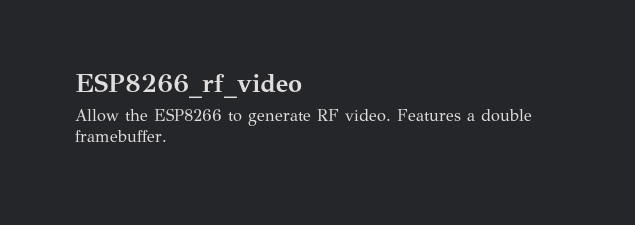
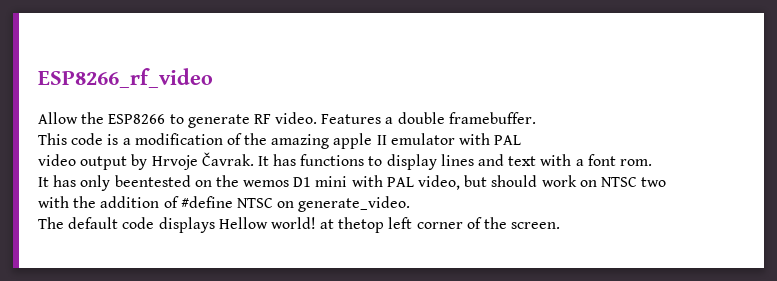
+ This code is a modification of the amazing apple II emulator with PAL
+ video output by Hrvoje Čavrak. It has functions to display lines and text with a font rom.
+ It has only beentested on the wemos D1 mini with PAL video, but should work on NTSC two with the addition of #define NTSC on generate_video.
+ The default code displays Hellow world! at thetop left corner of the screen.

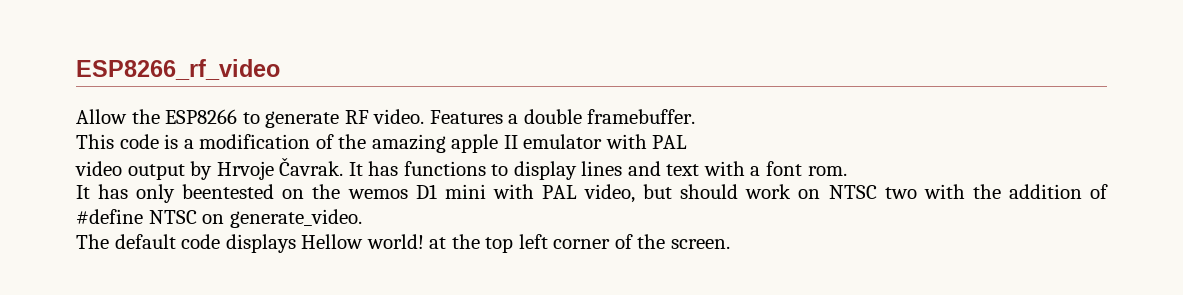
- The default code displays Hellow world! at thetop left corner of the screen.
+ The default code displays Hellow world! at the top left corner of the screen.

